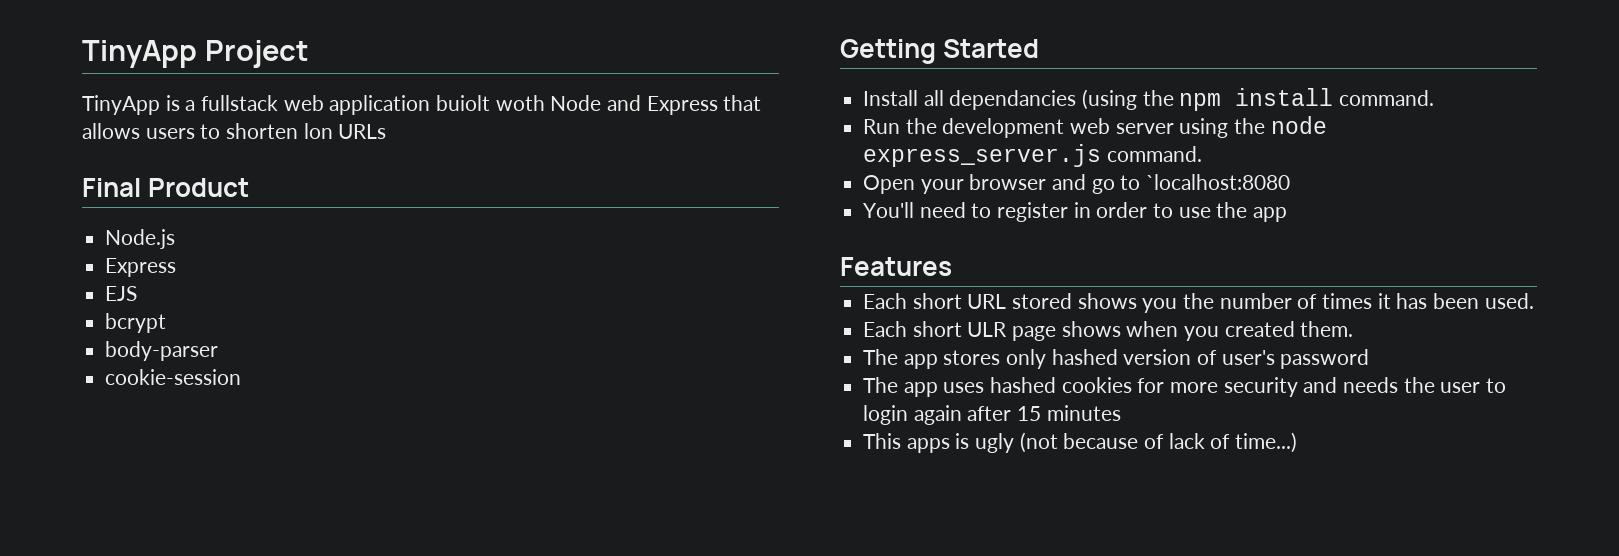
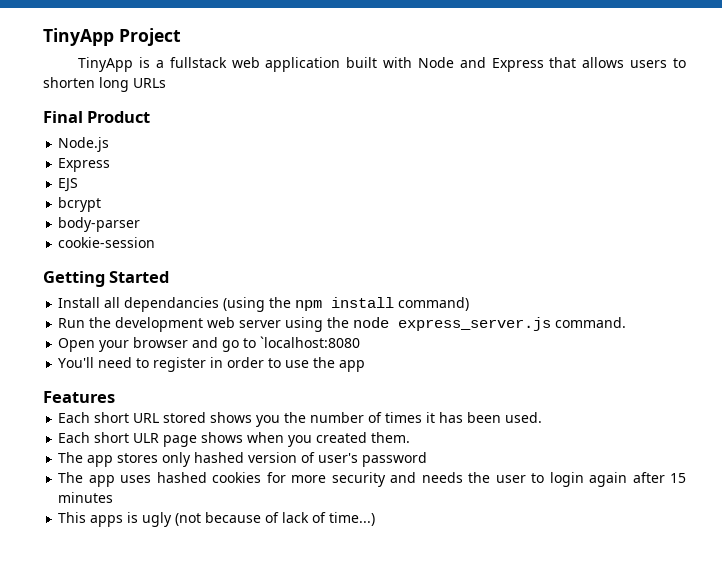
- TinyApp is a fullstack web application buiolt woth Node and Express that allows users to shorten lon URLs
+ TinyApp is a fullstack web application built with Node and Express that allows users to shorten long URLs
- Install all dependancies (using the npm install command.
+ Install all dependancies (using the npm install command)

